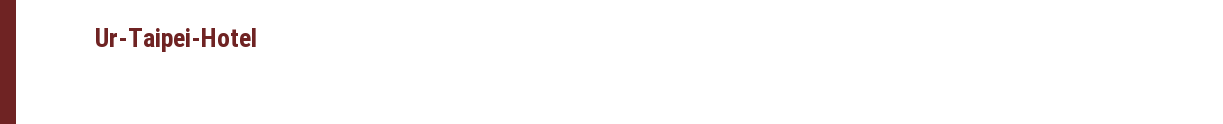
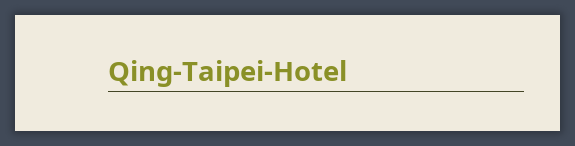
- Ur-Taipei-Hotel
+ Qing-Taipei-Hotel

